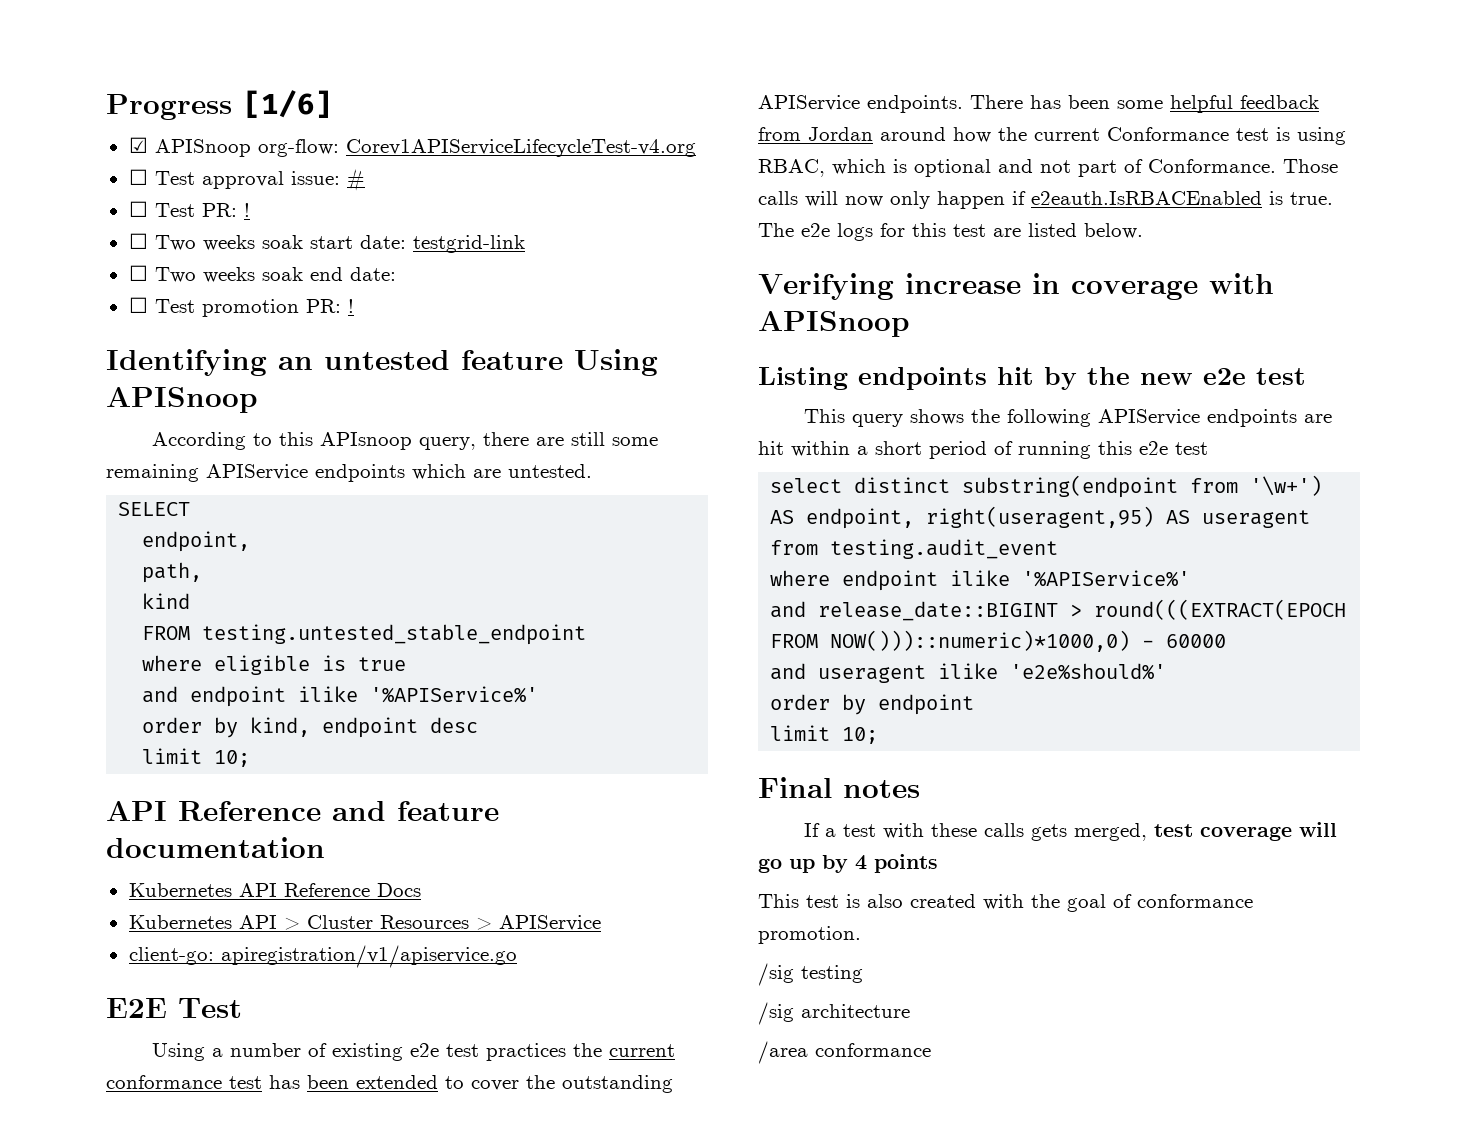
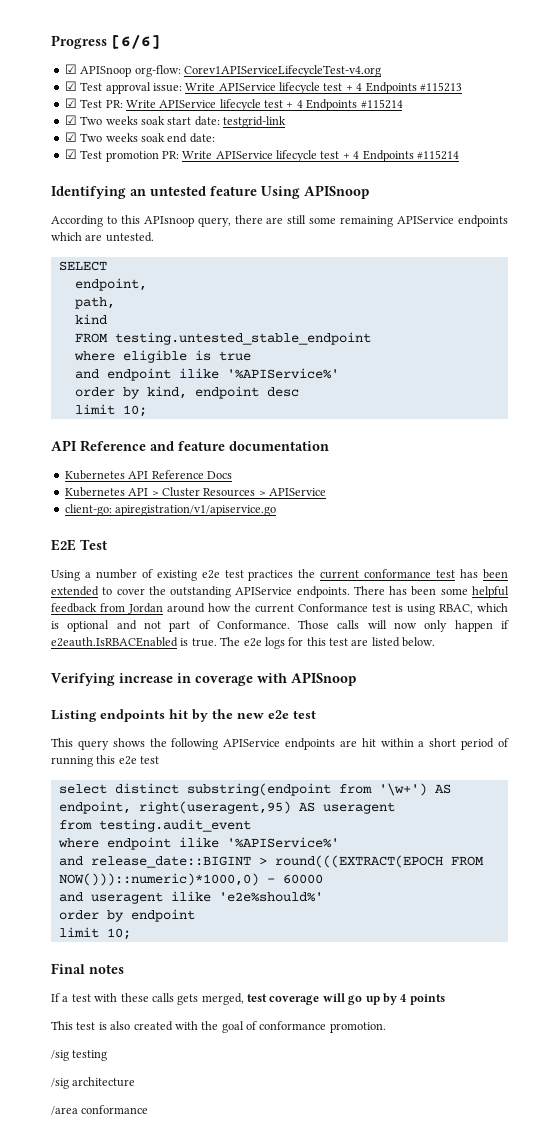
- Progress [1/6]
+ Progress [6/6]
- ☐ Test approval issue: #
- ☐ Test PR: !
- ☐ Two weeks soak start date: testgrid-link
+ ☑ Test approval issue: Write APIService lifecycle test + 4 Endpoints #115213
+ ☑ Test PR: Write APIService lifecycle test + 4 Endpoints #115214
+ ☑ Two weeks soak start date: testgrid-link
- ☐ Two weeks soak end date:
+ ☑ Two weeks soak end date:
- ☐ Test promotion PR: !
+ ☑ Test promotion PR: Write APIService lifecycle test + 4 Endpoints #115214

